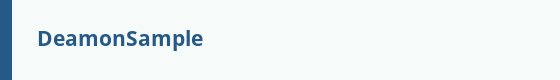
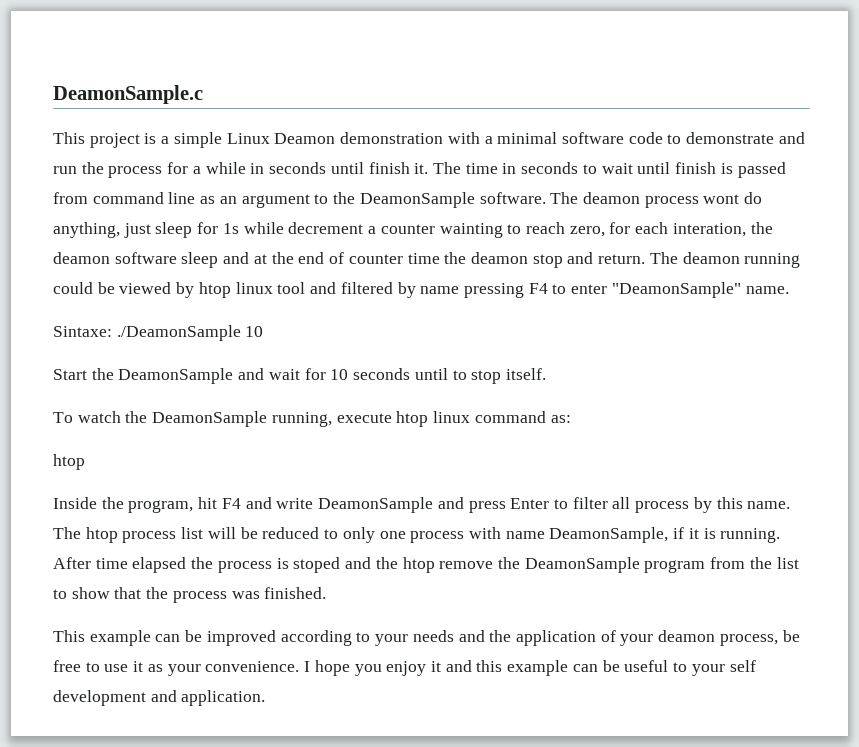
- DeamonSample
+ DeamonSample.c
+ This project is a simple Linux Deamon demonstration with a minimal software code to demonstrate and run the process for a while in seconds until finish it. The time in seconds to wait until finish is passed from command line as an argument to the DeamonSample software. The deamon process wont do anything, just sleep for 1s while decrement a counter wainting to reach zero, for each interation, the deamon software sleep and at the end of counter time the deamon stop and return. The deamon running could be viewed by htop linux tool and filtered by name pressing F4 to enter "DeamonSample" name.
+ Sintaxe: ./DeamonSample 10
+ Start the DeamonSample and wait for 10 seconds until to stop itself.
+ To watch the DeamonSample running, execute htop linux command as:
+ htop
+ Inside the program, hit F4 and write DeamonSample and press Enter to filter all process by this name. The htop process list will be reduced to only one process with name DeamonSample, if it is running. After time elapsed the process is stoped and the htop remove the DeamonSample program from the list to show that the process was finished.
+ This example can be improved according to your needs and the application of your deamon process, be free to use it as your convenience. I hope you enjoy it and this example can be useful to your self development and application.

